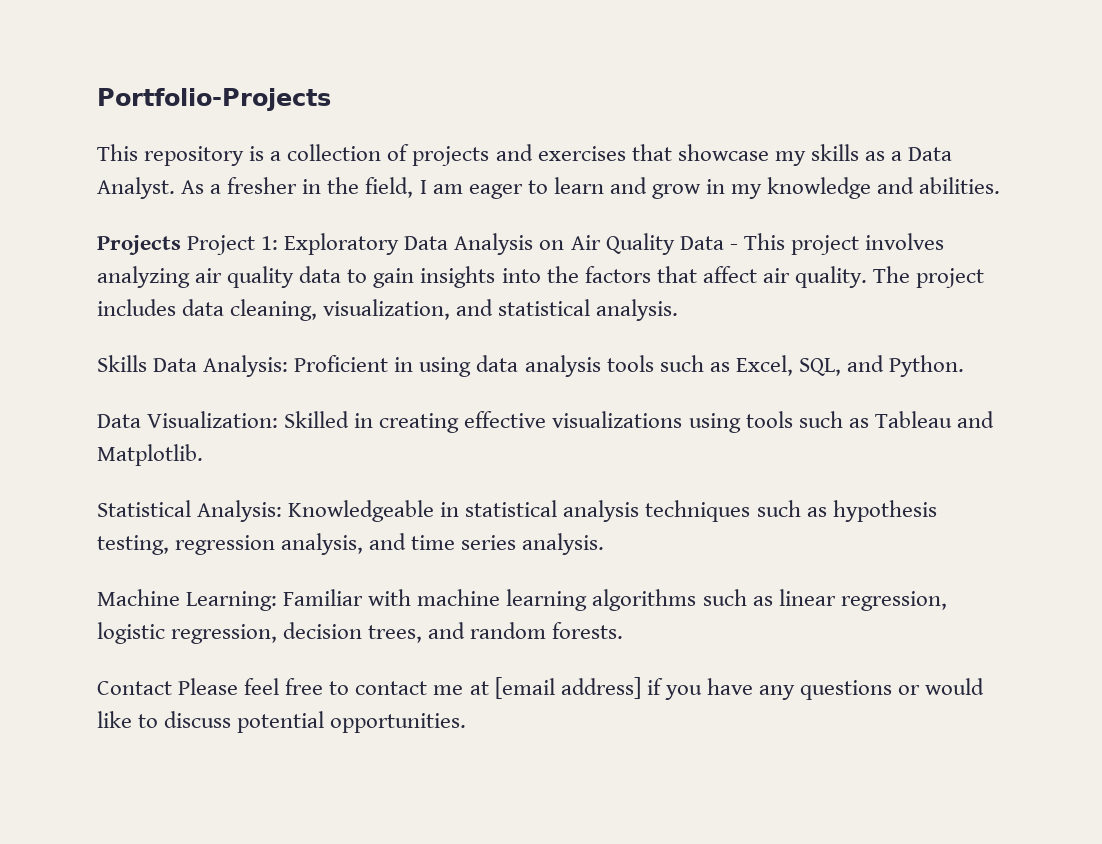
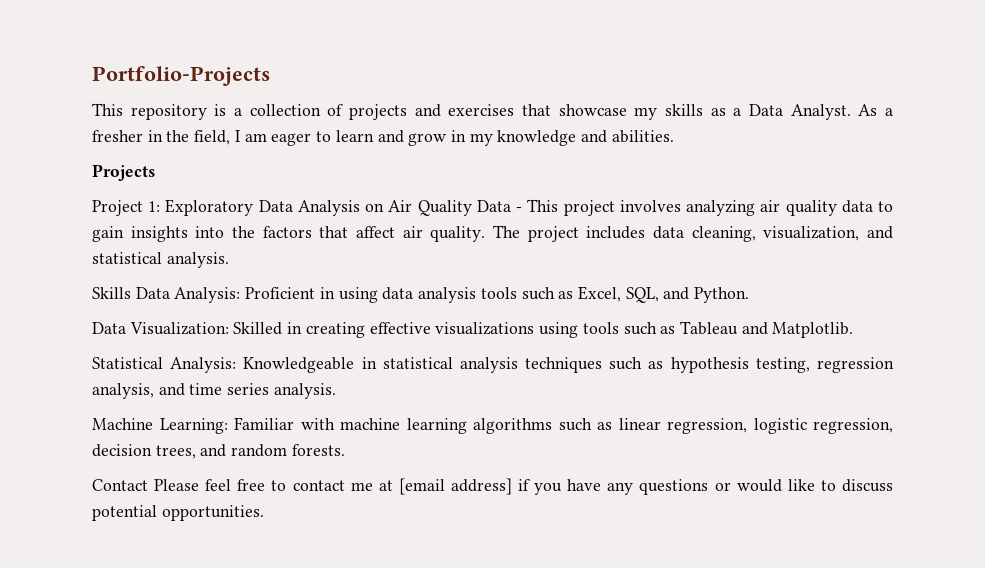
- Projects Project 1: Exploratory Data Analysis on Air Quality Data - This project involves analyzing air quality data to gain insights into the factors that affect air quality.
+ Projects
+ Project 1: Exploratory Data Analysis on Air Quality Data - This project involves analyzing air quality data to gain insights into the factors that affect air quality.

